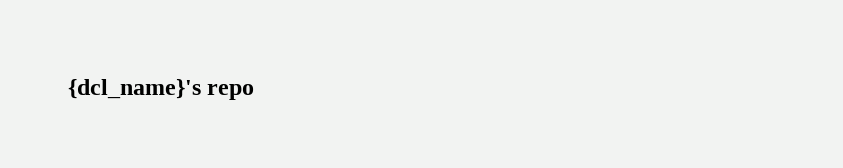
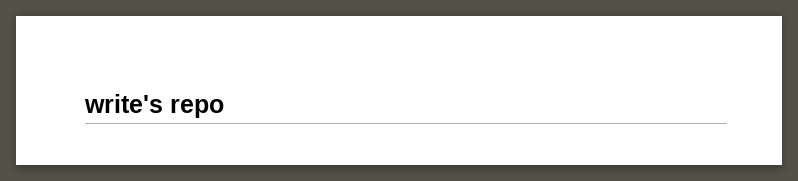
- {dcl_name}'s repo
+ write's repo

